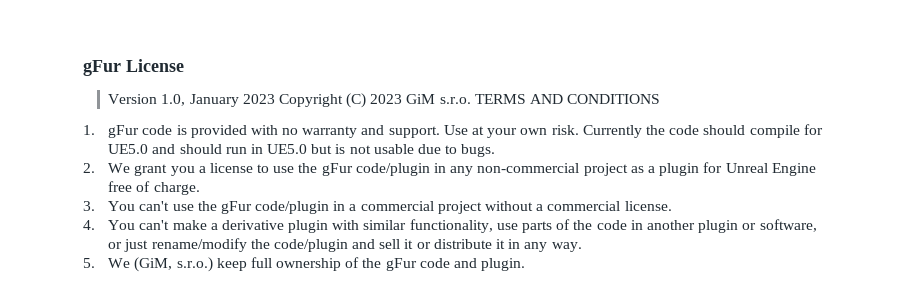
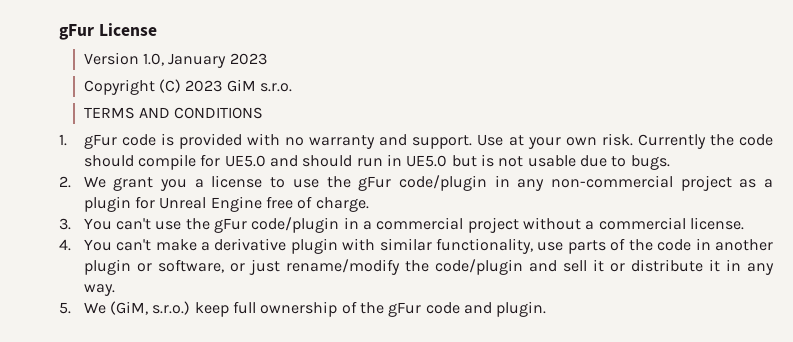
- Version 1.0, January 2023 Copyright (C) 2023 GiM s.r.o. TERMS AND CONDITIONS
+ Version 1.0, January 2023
+ Copyright (C) 2023 GiM s.r.o.
+ TERMS AND CONDITIONS

